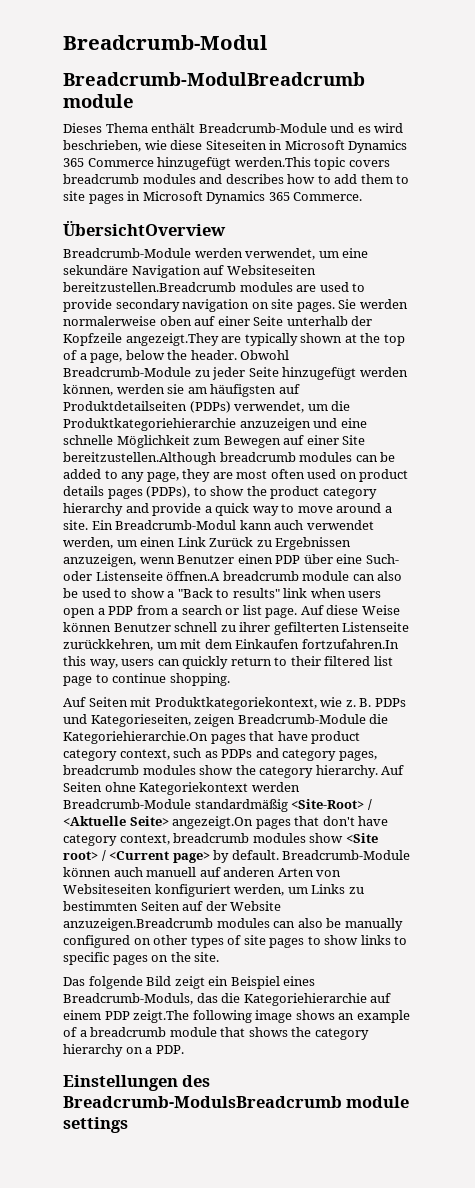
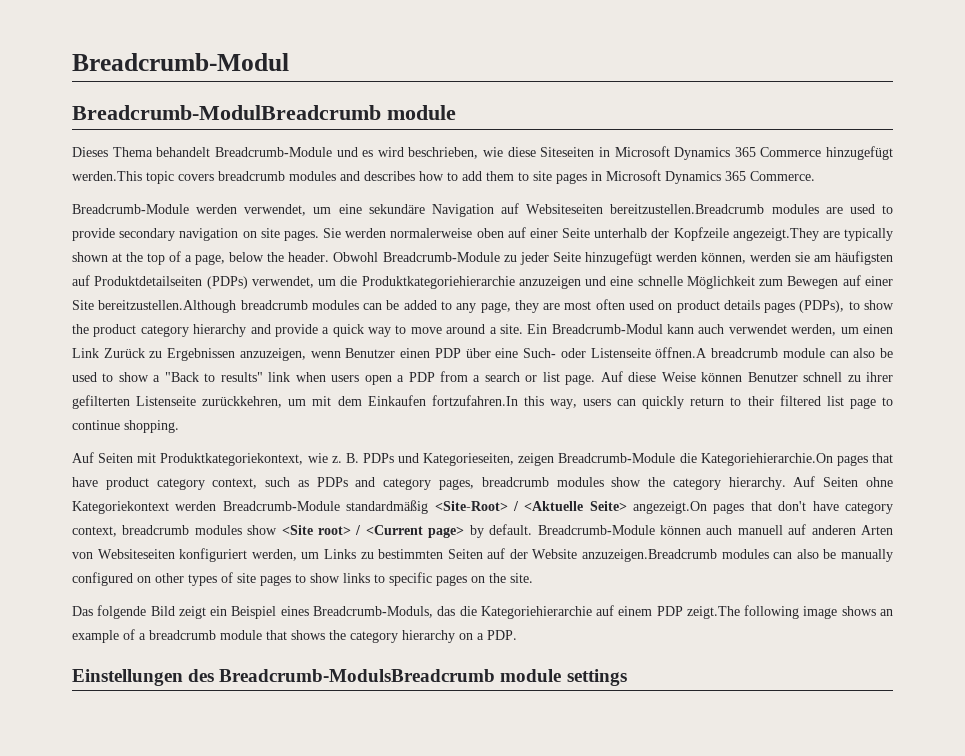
- Dieses Thema enthält Breadcrumb-Module und es wird beschrieben, wie diese Siteseiten in Microsoft Dynamics 365 Commerce hinzugefügt werden.This topic covers breadcrumb modules and describes how to add them to site pages in Microsoft Dynamics 365 Commerce.
+ Dieses Thema behandelt Breadcrumb-Module und es wird beschrieben, wie diese Siteseiten in Microsoft Dynamics 365 Commerce hinzugefügt werden.This topic covers breadcrumb modules and describes how to add them to site pages in Microsoft Dynamics 365 Commerce.
- ÜbersichtOverview

